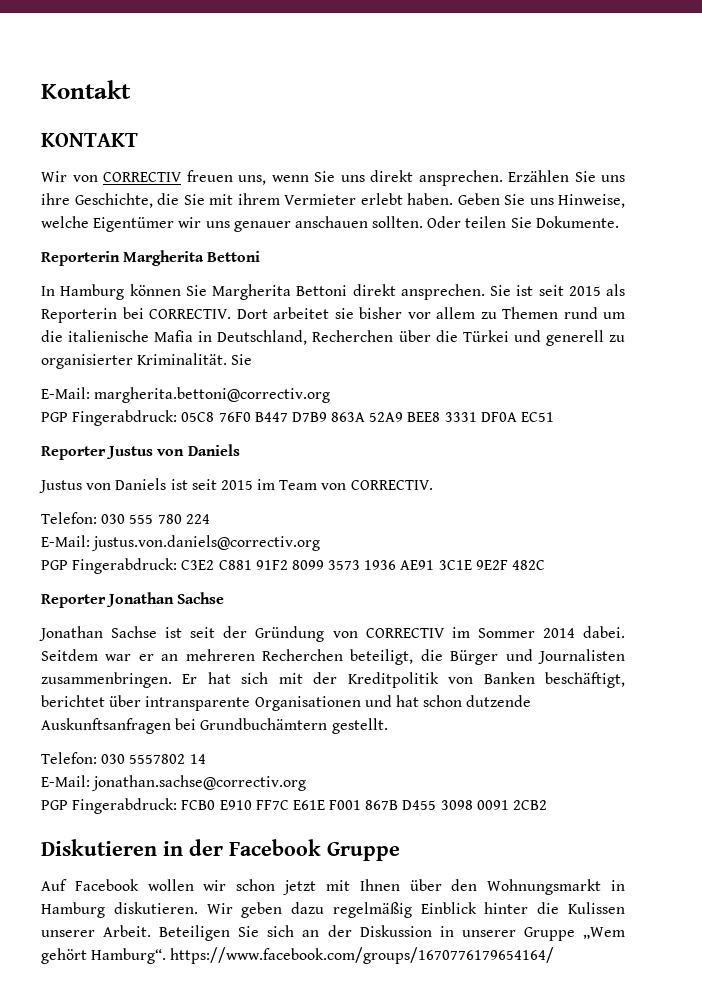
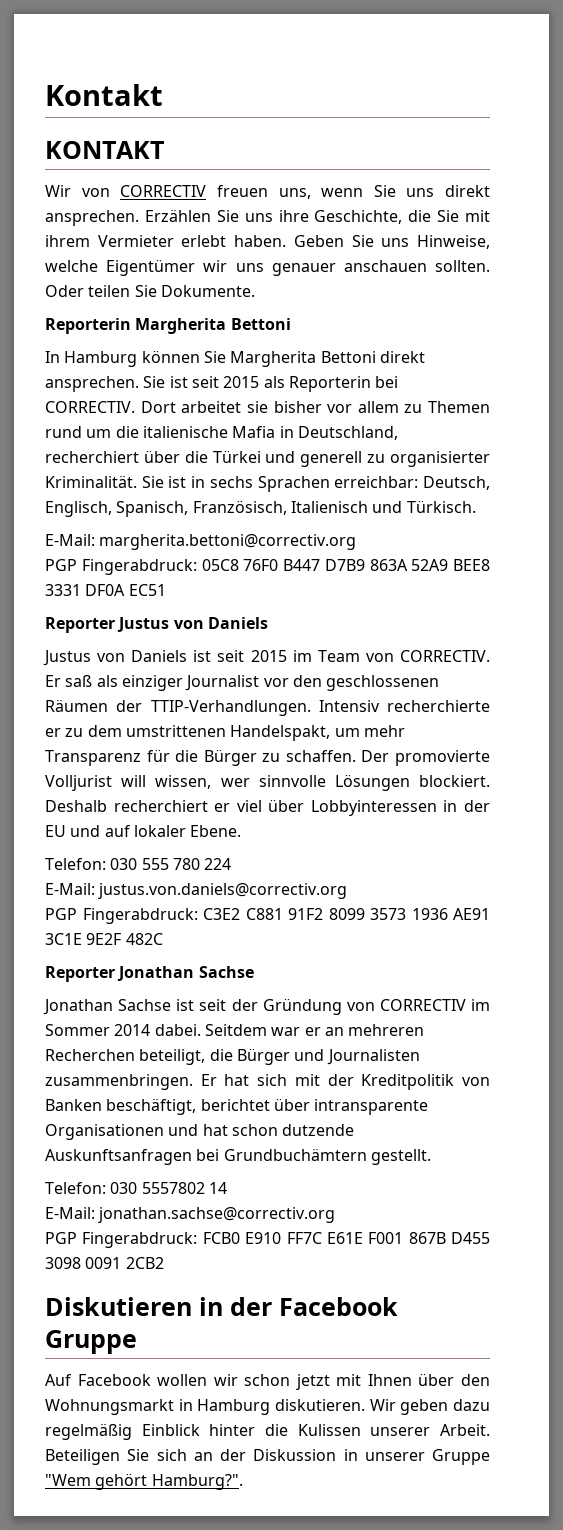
- Dort arbeitet sie bisher vor allem zu Themen rund um die italienische Mafia in Deutschland, Recherchen über die Türkei und generell zu organisierter Kriminalität. Sie
+ Dort arbeitet sie bisher vor allem zu Themen rund um die italienische Mafia in Deutschland, recherchiert über die Türkei und generell zu organisierter Kriminalität. Sie ist in sechs Sprachen erreichbar: Deutsch, Englisch, Spanisch, Französisch, Italienisch und Türkisch.
+ Er saß als einziger Journalist vor den geschlossenen Räumen der TTIP-Verhandlungen. Intensiv recherchierte er zu dem umstrittenen Handelspakt, um mehr Transparenz für die Bürger zu schaffen. Der promovierte Volljurist will wissen, wer sinnvolle Lösungen blockiert. Deshalb recherchiert er viel über Lobbyinteressen in der EU und auf lokaler Ebene.
- Beteiligen Sie sich an der Diskussion in unserer Gruppe „Wem gehört Hamburg“. https://www.facebook.com/groups/1670776179654164/
+ Beteiligen Sie sich an der Diskussion in unserer Gruppe "Wem gehört Hamburg?".

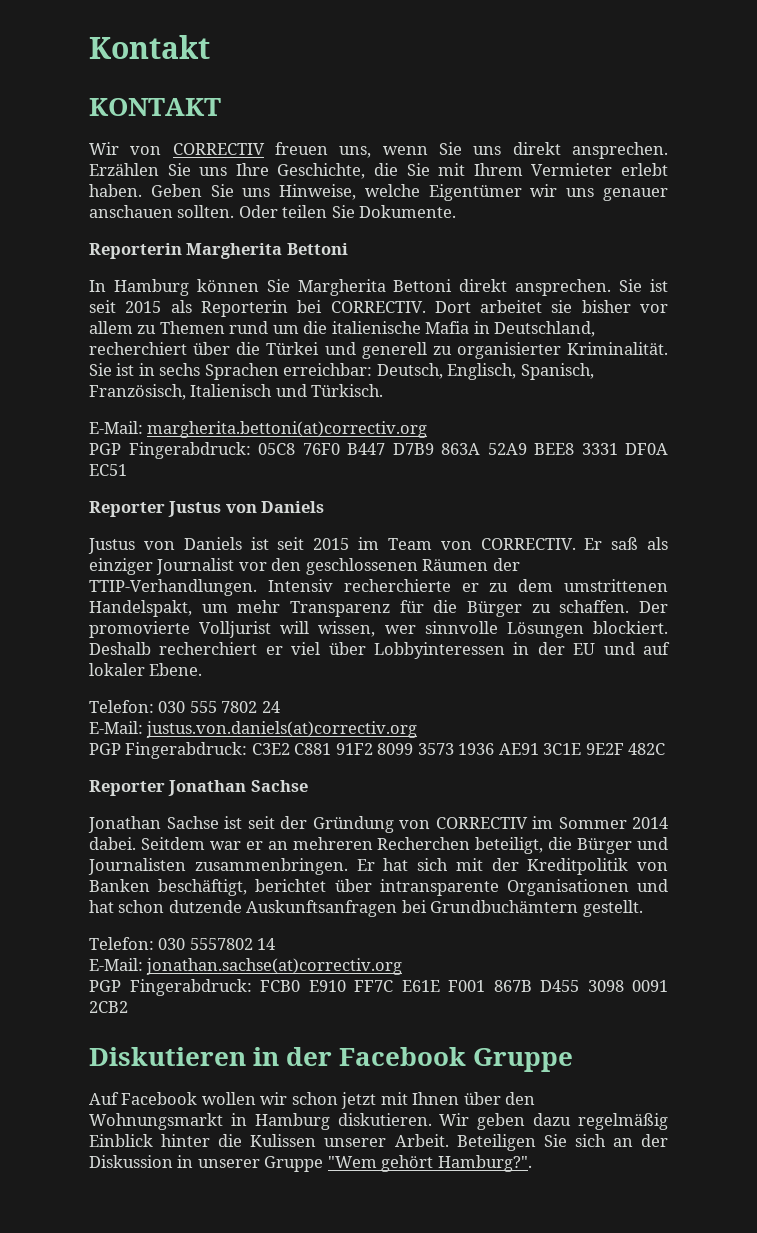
- Erzählen Sie uns ihre Geschichte, die Sie mit ihrem Vermieter erlebt haben.
+ Erzählen Sie uns Ihre Geschichte, die Sie mit Ihrem Vermieter erlebt haben.
- E-Mail: margherita.bettoni@correctiv.org
+ E-Mail: margherita.bettoni(at)correctiv.org
- Telefon: 030 555 780 224
- E-Mail: justus.von.daniels@correctiv.org
+ Telefon: 030 555 7802 24
+ E-Mail: justus.von.daniels(at)correctiv.org
- E-Mail: jonathan.sachse@correctiv.org
+ E-Mail: jonathan.sachse(at)correctiv.org

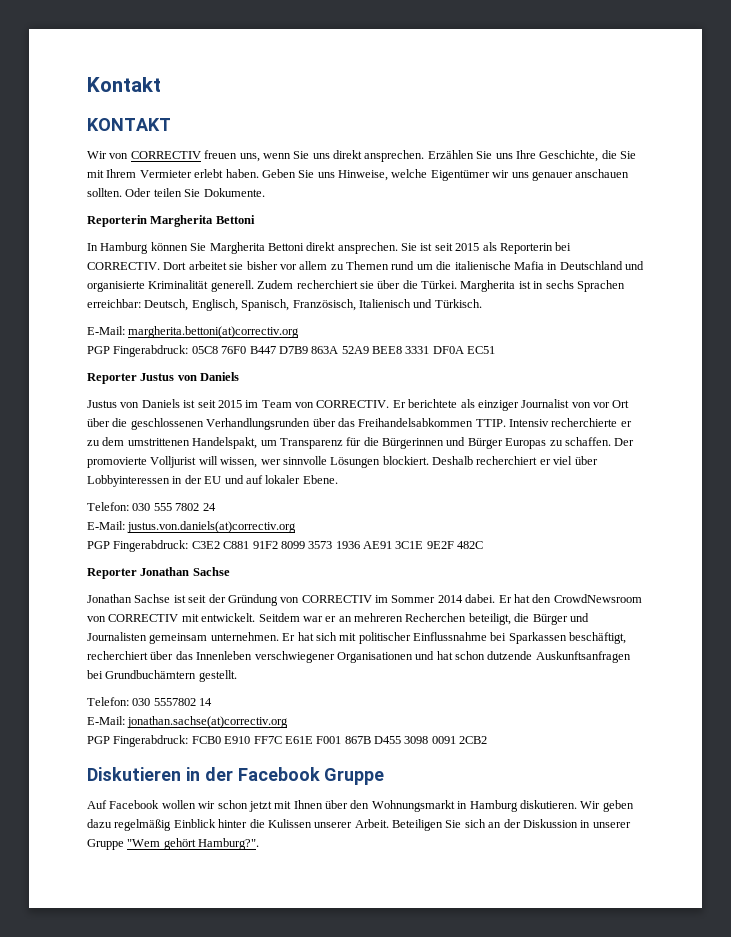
- Dort arbeitet sie bisher vor allem zu Themen rund um die italienische Mafia in Deutschland, recherchiert über die Türkei und generell zu organisierter Kriminalität. Sie ist in sechs Sprachen erreichbar: Deutsch, Englisch, Spanisch, Französisch, Italienisch und Türkisch.
+ Dort arbeitet sie bisher vor allem zu Themen rund um die italienische Mafia in Deutschland und organisierte Kriminalität generell. Zudem recherchiert sie über die Türkei. Margherita ist in sechs Sprachen erreichbar: Deutsch, Englisch, Spanisch, Französisch, Italienisch und Türkisch.
- Er saß als einziger Journalist vor den geschlossenen Räumen der TTIP-Verhandlungen.
+ Er berichtete als einziger Journalist von vor Ort über die geschlossenen Verhandlungsrunden über das Freihandelsabkommen TTIP.
- Intensiv recherchierte er zu dem umstrittenen Handelspakt, um mehr Transparenz für die Bürger zu schaffen.
+ Intensiv recherchierte er zu dem umstrittenen Handelspakt, um Transparenz für die Bürgerinnen und Bürger Europas zu schaffen.
+ Er hat den CrowdNewsroom von CORRECTIV mit entwickelt.
- Seitdem war er an mehreren Recherchen beteiligt, die Bürger und Journalisten zusammenbringen.
+ Seitdem war er an mehreren Recherchen beteiligt, die Bürger und Journalisten gemeinsam unternehmen.
- Er hat sich mit der Kreditpolitik von Banken beschäftigt, berichtet über intransparente Organisationen und hat schon dutzende Auskunftsanfragen bei Grundbuchämtern gestellt.
+ Er hat sich mit politischer Einflussnahme bei Sparkassen beschäftigt, recherchiert über das Innenleben verschwiegener Organisationen und hat schon dutzende Auskunftsanfragen bei Grundbuchämtern gestellt.

